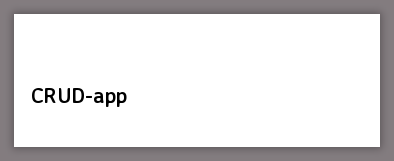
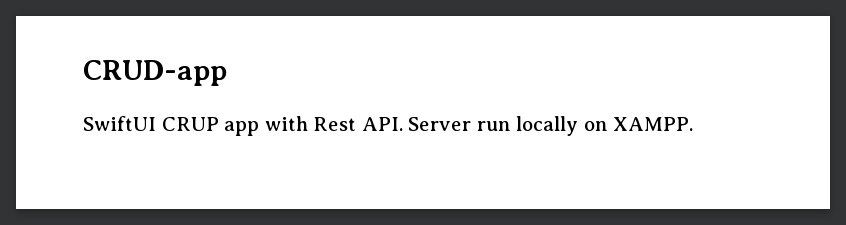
+ SwiftUI CRUP app with Rest API. Server run locally on XAMPP.

